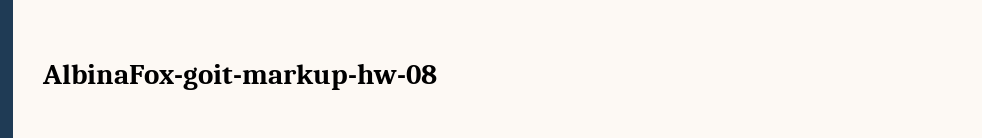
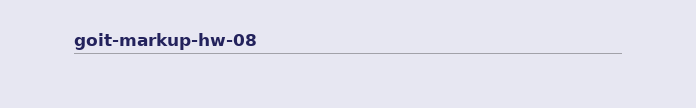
- AlbinaFox-goit-markup-hw-08
+ goit-markup-hw-08

